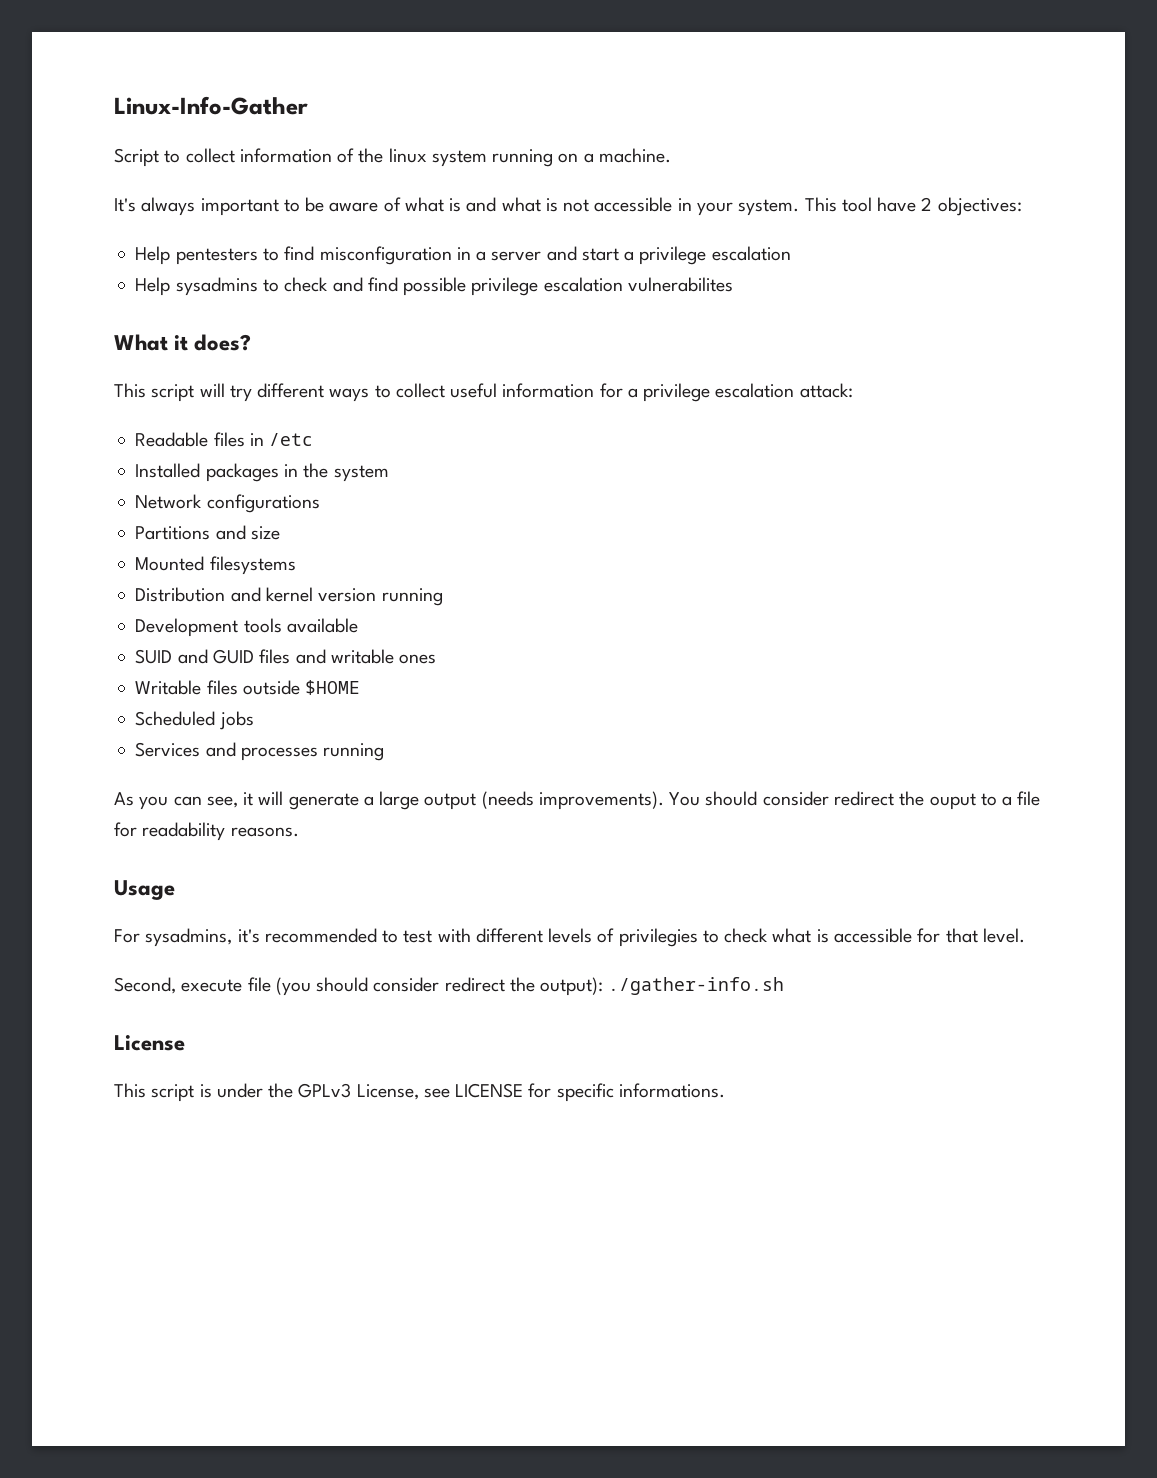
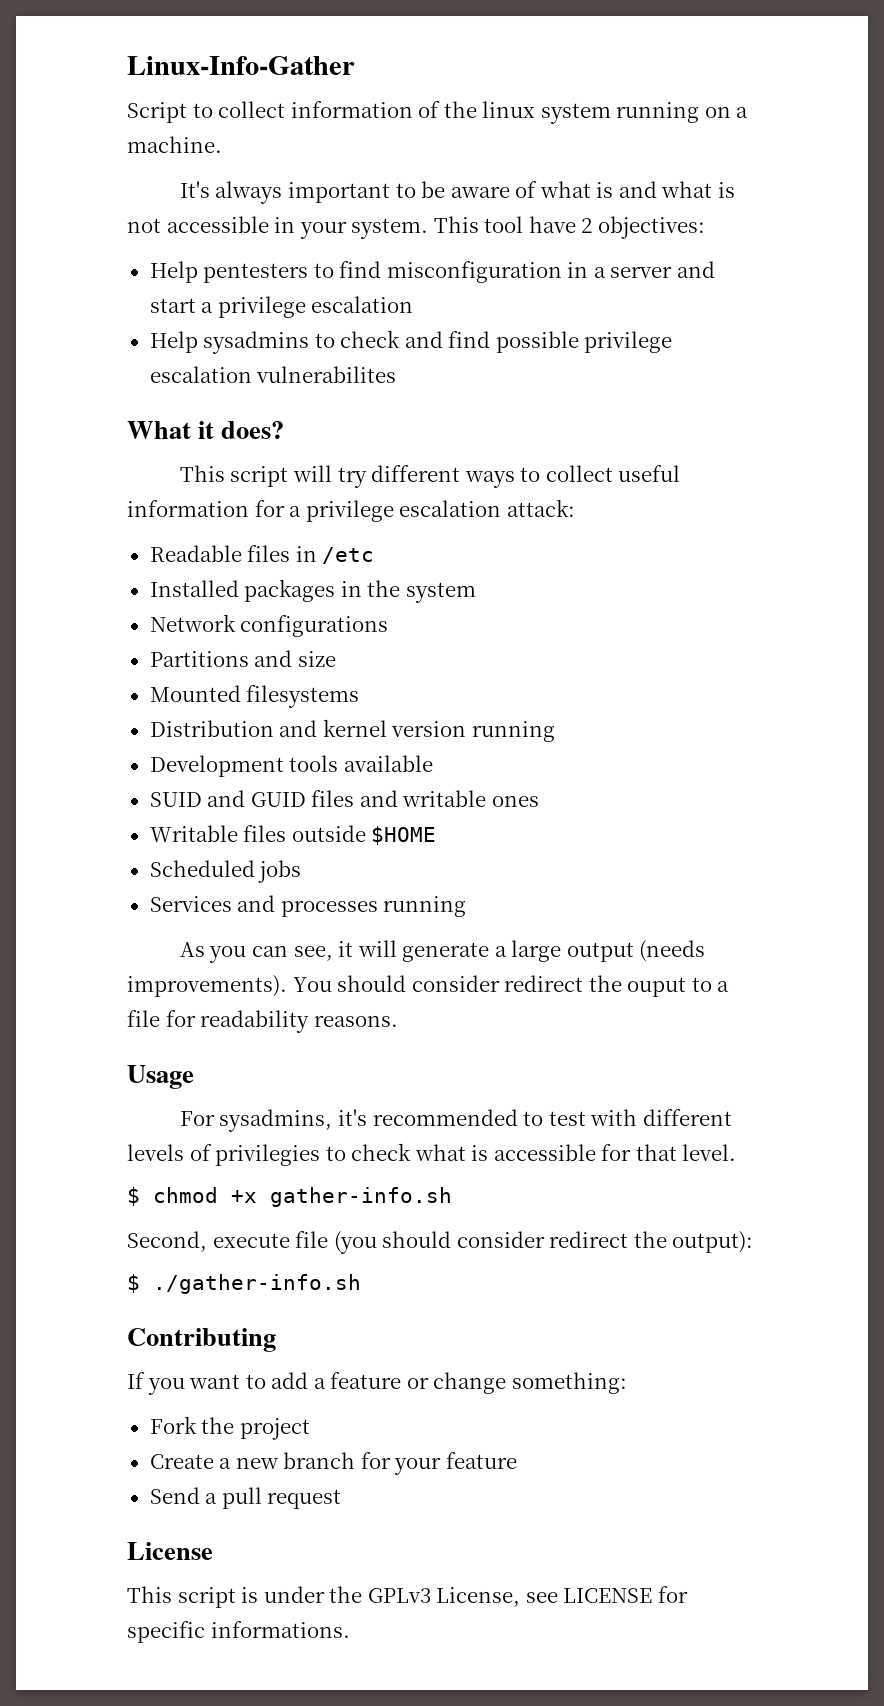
+ $ chmod +x gather-info.sh
- Second, execute file (you should consider redirect the output): ./gather-info.sh
+ Second, execute file (you should consider redirect the output):
+ $ ./gather-info.sh
+ Contributing
+ If you want to add a feature or change something:
+ Fork the project
+ Create a new branch for your feature
+ Send a pull request

